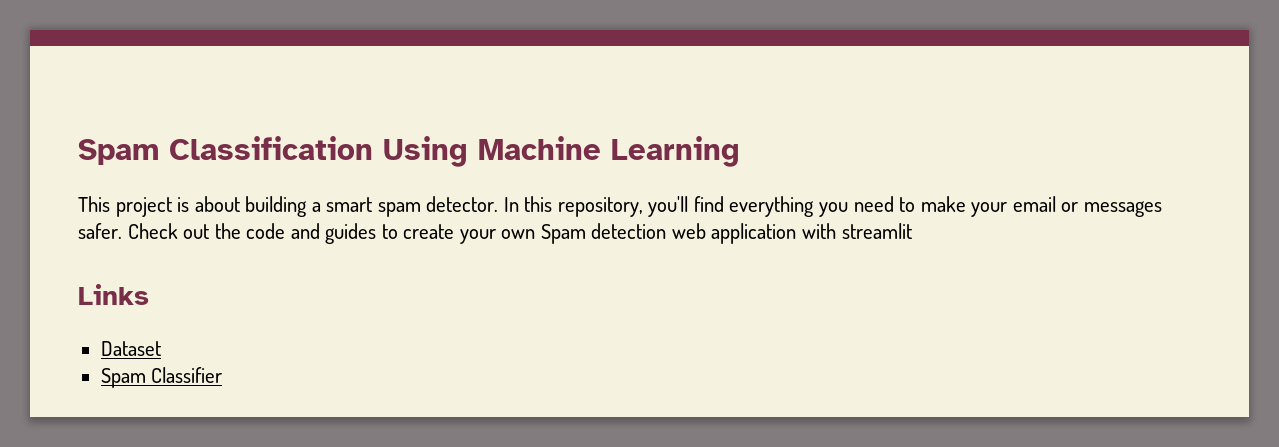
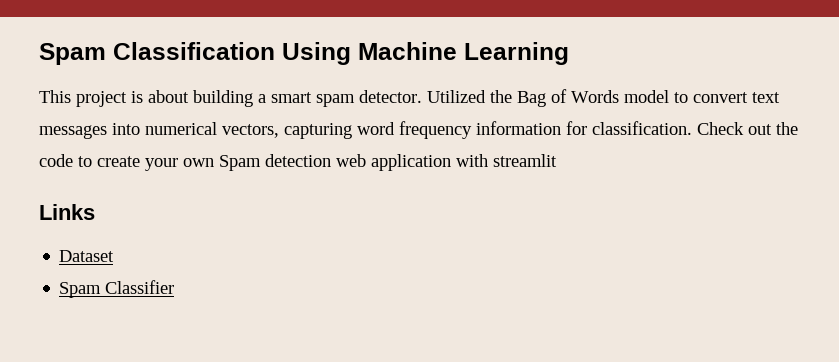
- In this repository, you'll find everything you need to make your email or messages safer.
+ Utilized the Bag of Words model to convert text messages into numerical vectors, capturing word frequency information for classification.
- Check out the code and guides to create your own Spam detection web application with streamlit
+ Check out the code to create your own Spam detection web application with streamlit

